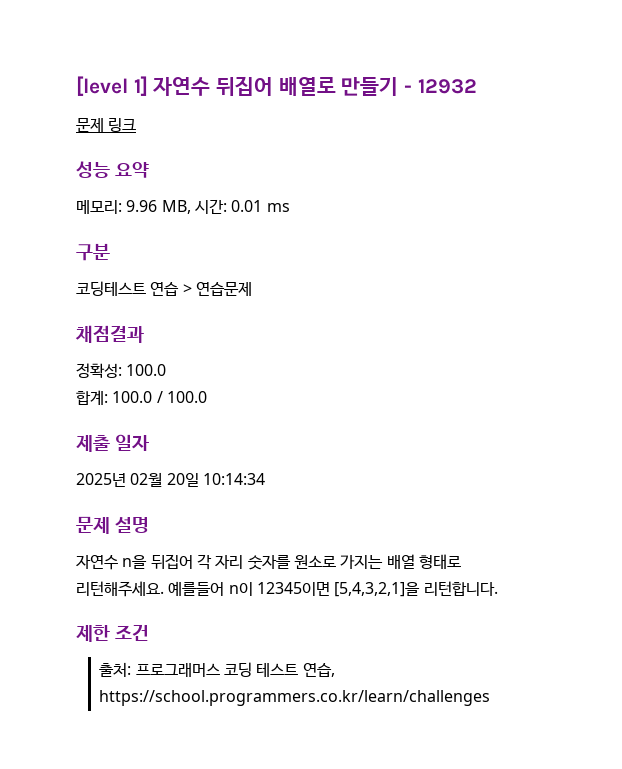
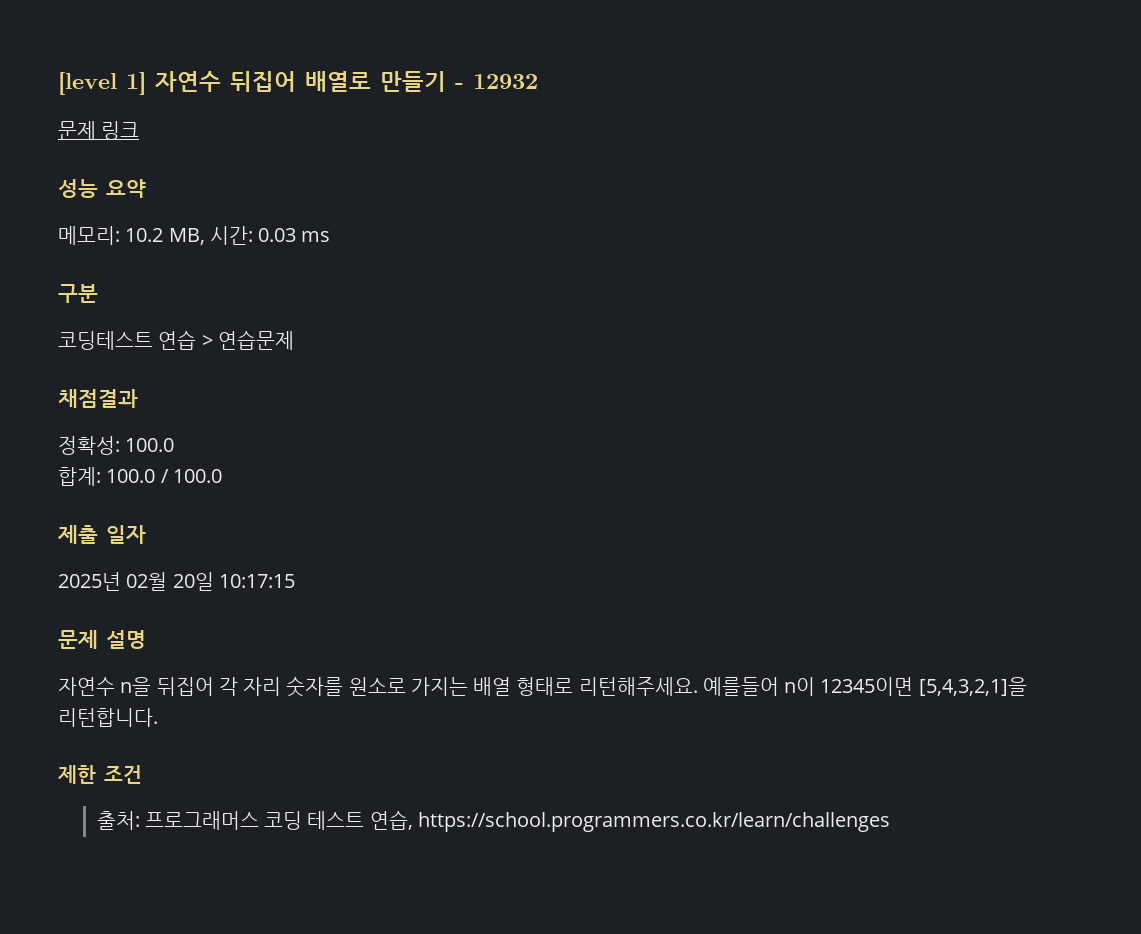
- 메모리: 9.96 MB, 시간: 0.01 ms
+ 메모리: 10.2 MB, 시간: 0.03 ms
- 2025년 02월 20일 10:14:34
+ 2025년 02월 20일 10:17:15

